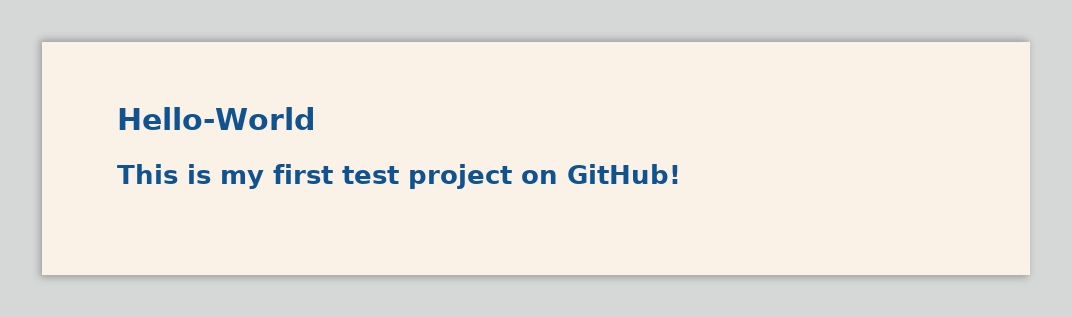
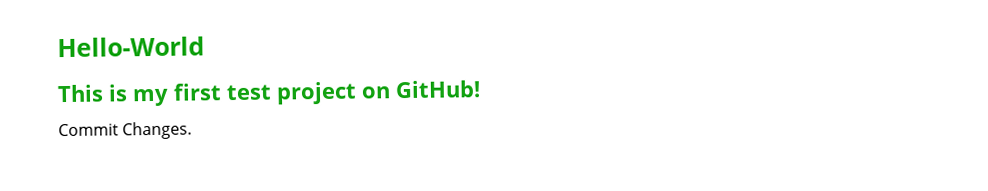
+ Commit Changes.

